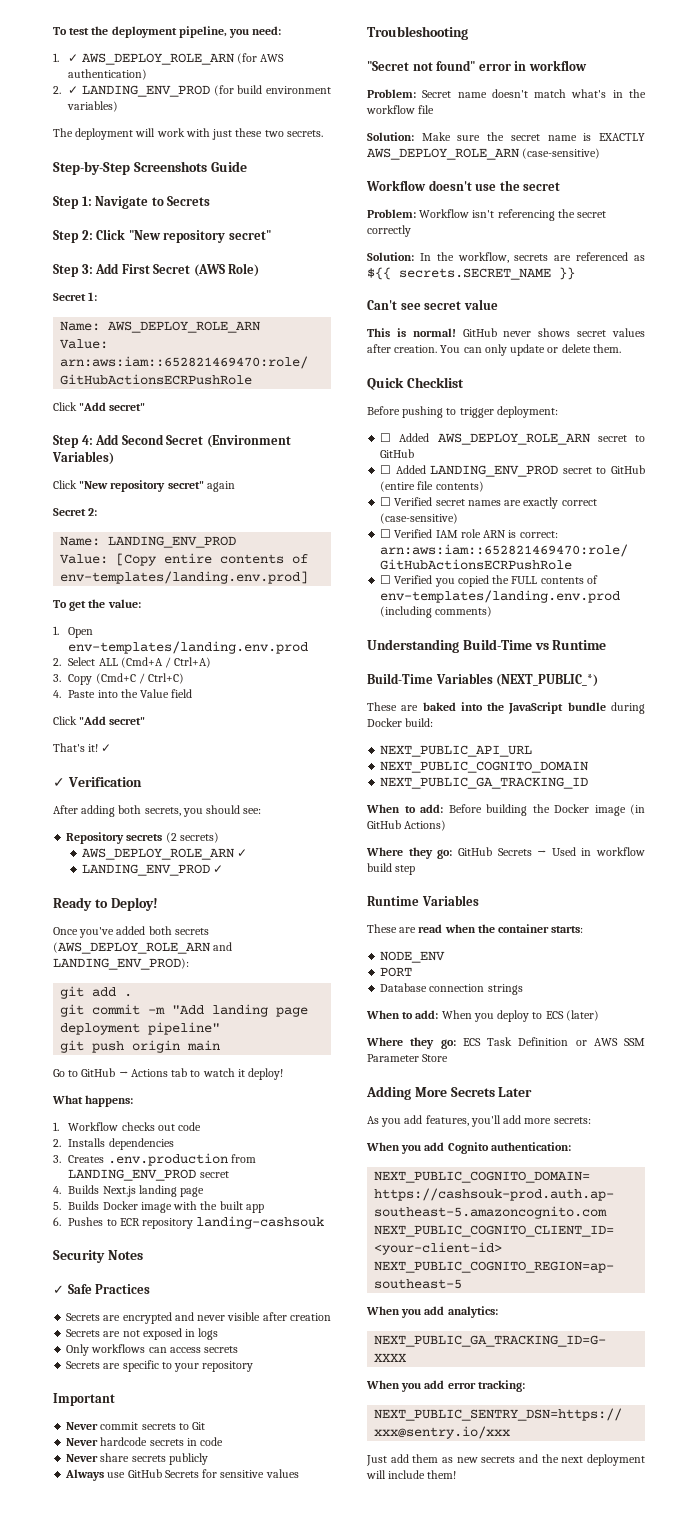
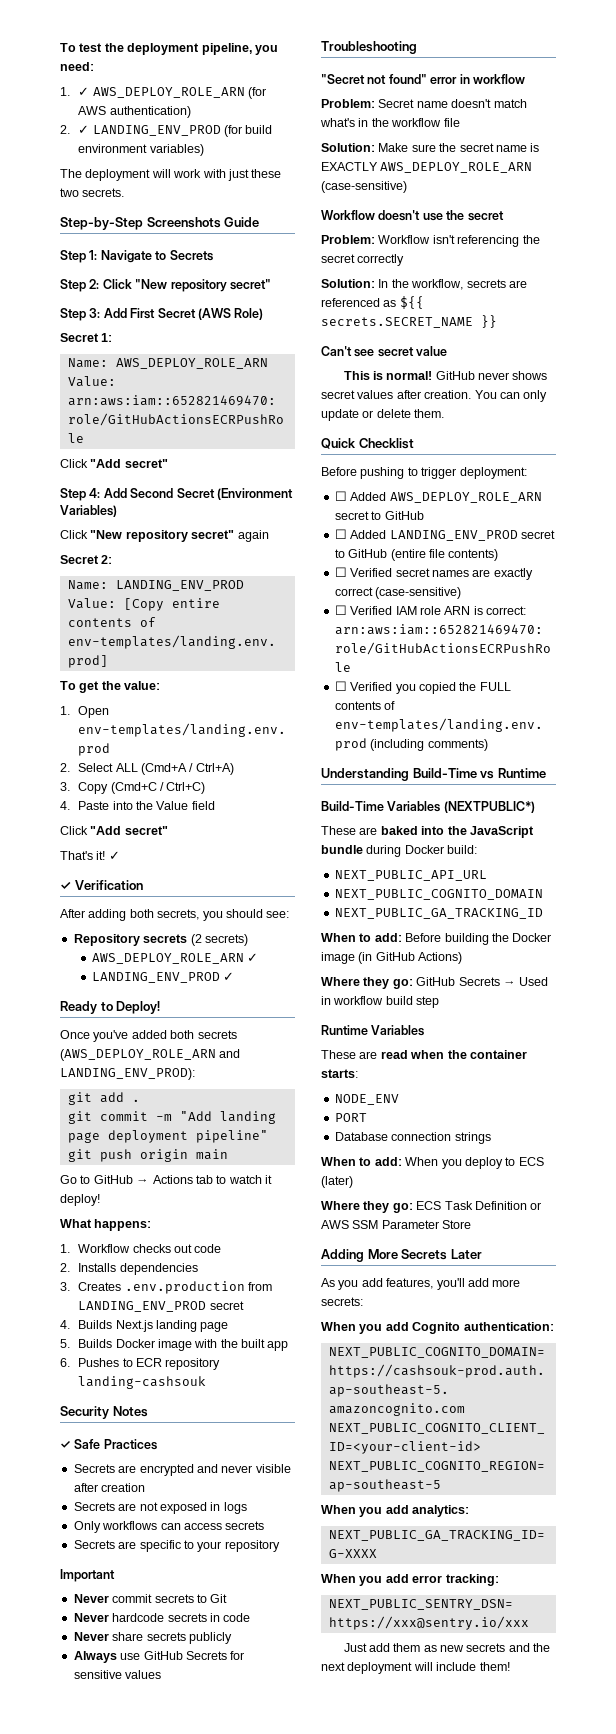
- Build-Time Variables (NEXT_PUBLIC_*)
+ Build-Time Variables (NEXTPUBLIC*)

